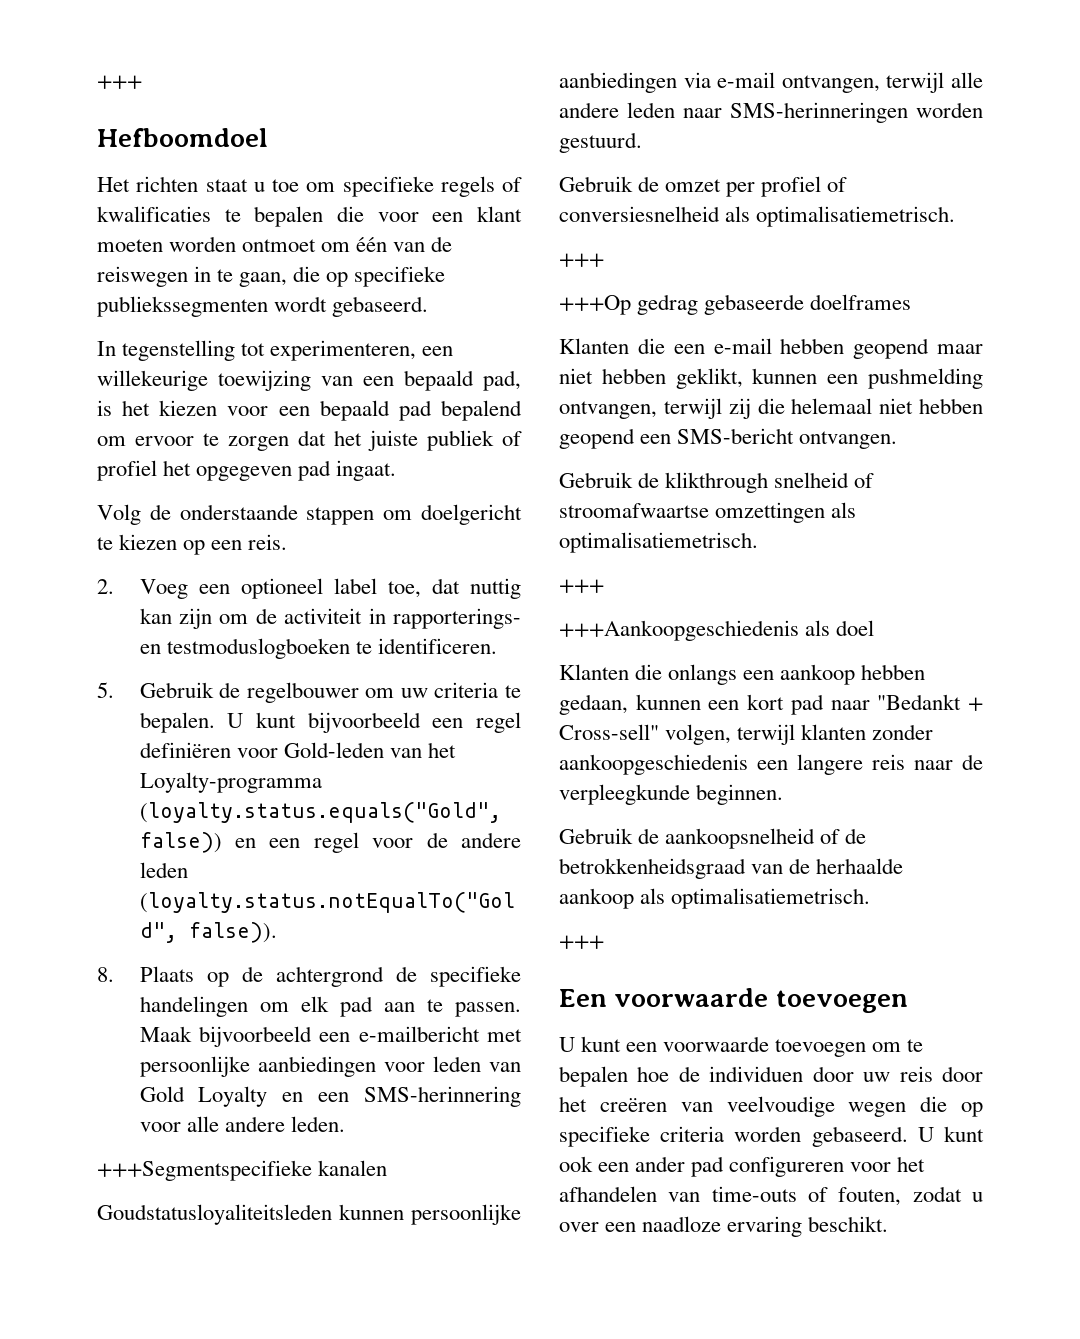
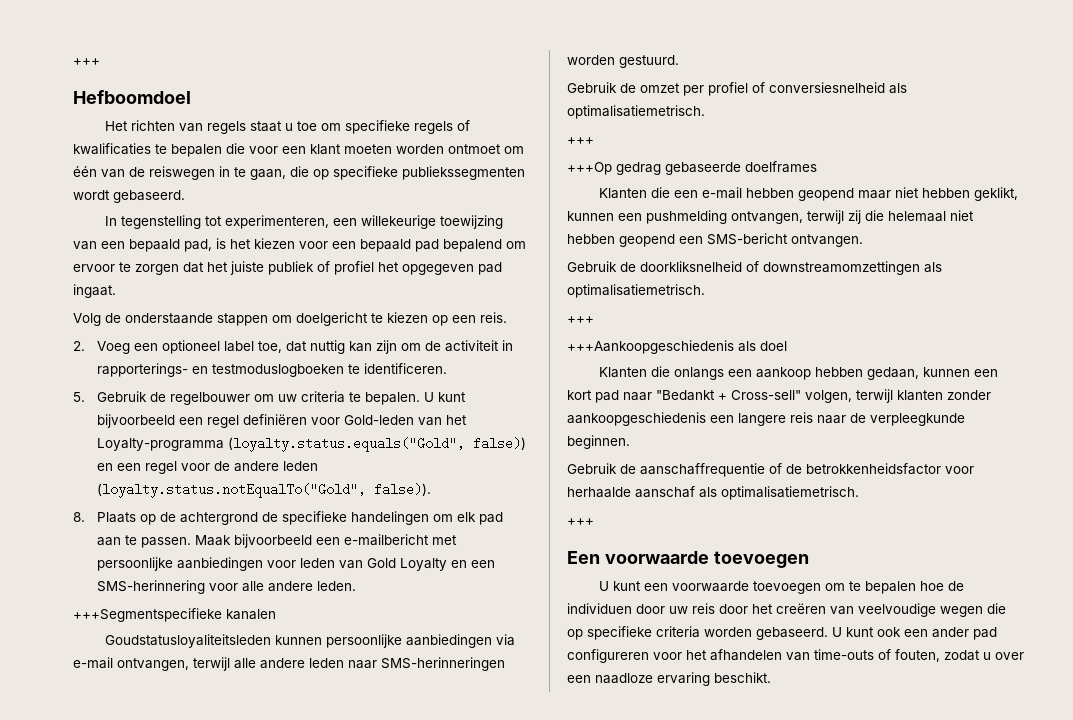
- Het richten staat u toe om specifieke regels of kwalificaties te bepalen die voor een klant moeten worden ontmoet om één van de reiswegen in te gaan, die op specifieke publiekssegmenten wordt gebaseerd.
+ Het richten van regels staat u toe om specifieke regels of kwalificaties te bepalen die voor een klant moeten worden ontmoet om één van de reiswegen in te gaan, die op specifieke publiekssegmenten wordt gebaseerd.
- Gebruik de klikthrough snelheid of stroomafwaartse omzettingen als optimalisatiemetrisch.
+ Gebruik de doorkliksnelheid of downstreamomzettingen als optimalisatiemetrisch.
- Gebruik de aankoopsnelheid of de betrokkenheidsgraad van de herhaalde aankoop als optimalisatiemetrisch.
+ Gebruik de aanschaffrequentie of de betrokkenheidsfactor voor herhaalde aanschaf als optimalisatiemetrisch.

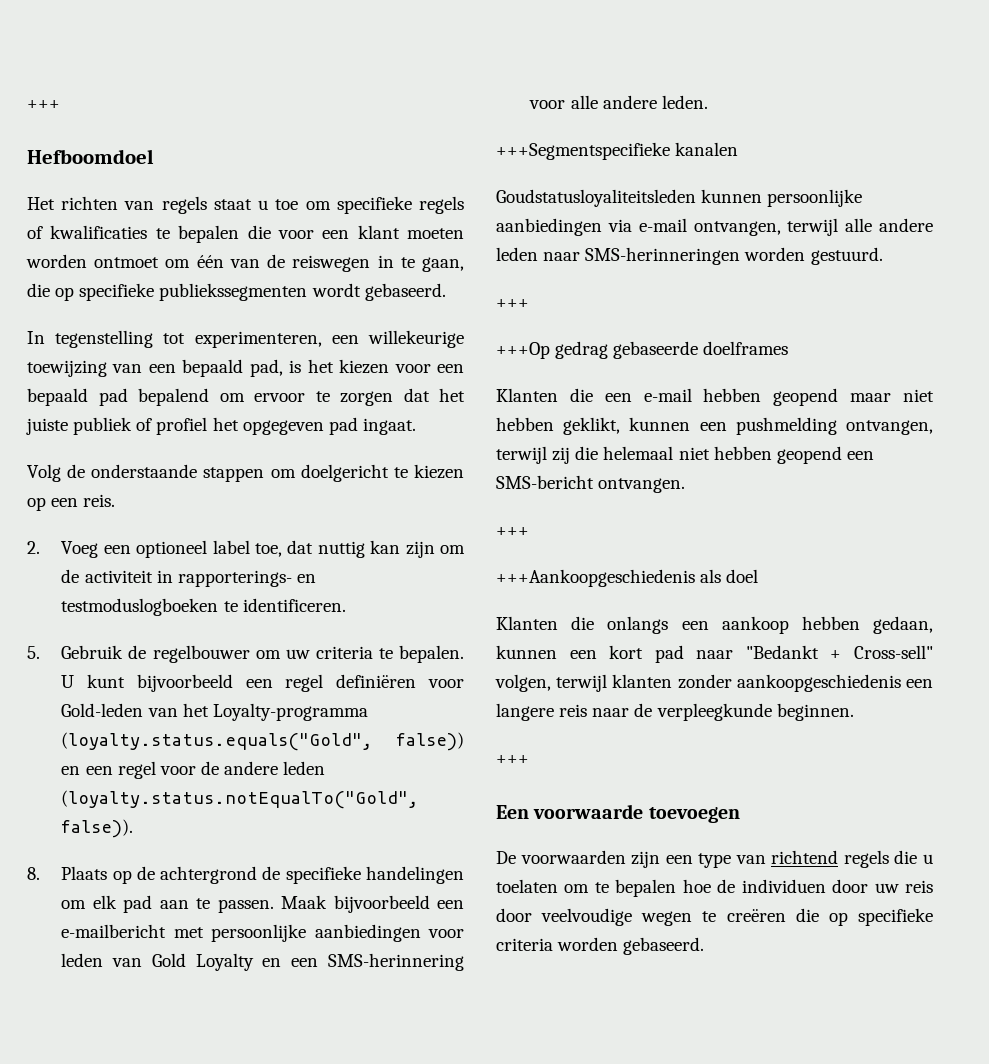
- Gebruik de omzet per profiel of conversiesnelheid als optimalisatiemetrisch.
- Gebruik de doorkliksnelheid of downstreamomzettingen als optimalisatiemetrisch.
  Klanten die onlangs een aankoop hebben gedaan, kunnen een kort pad naar "Bedankt + Cross-sell" volgen, terwijl klanten zonder aankoopgeschiedenis een langere reis naar de verpleegkunde beginnen.
- Gebruik de aanschaffrequentie of de betrokkenheidsfactor voor herhaalde aanschaf als optimalisatiemetrisch.
  +++
  Een voorwaarde toevoegen
- U kunt een voorwaarde toevoegen om te bepalen hoe de individuen door uw reis door het creëren van veelvoudige wegen die op specifieke criteria worden gebaseerd. U kunt ook een ander pad configureren voor het afhandelen van time-outs of fouten, zodat u over een naadloze ervaring beschikt.
+ De voorwaarden zijn een type van richtend regels die u toelaten om te bepalen hoe de individuen door uw reis door veelvoudige wegen te creëren die op specifieke criteria worden gebaseerd.

